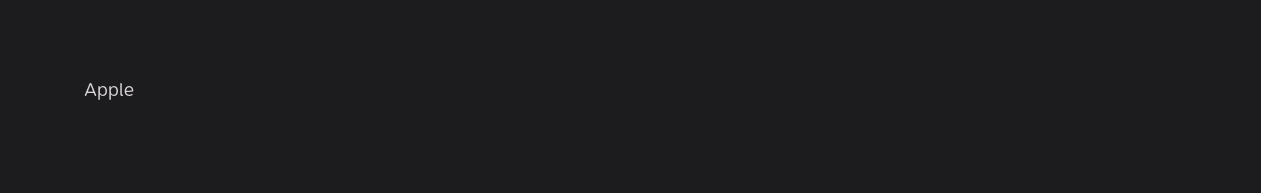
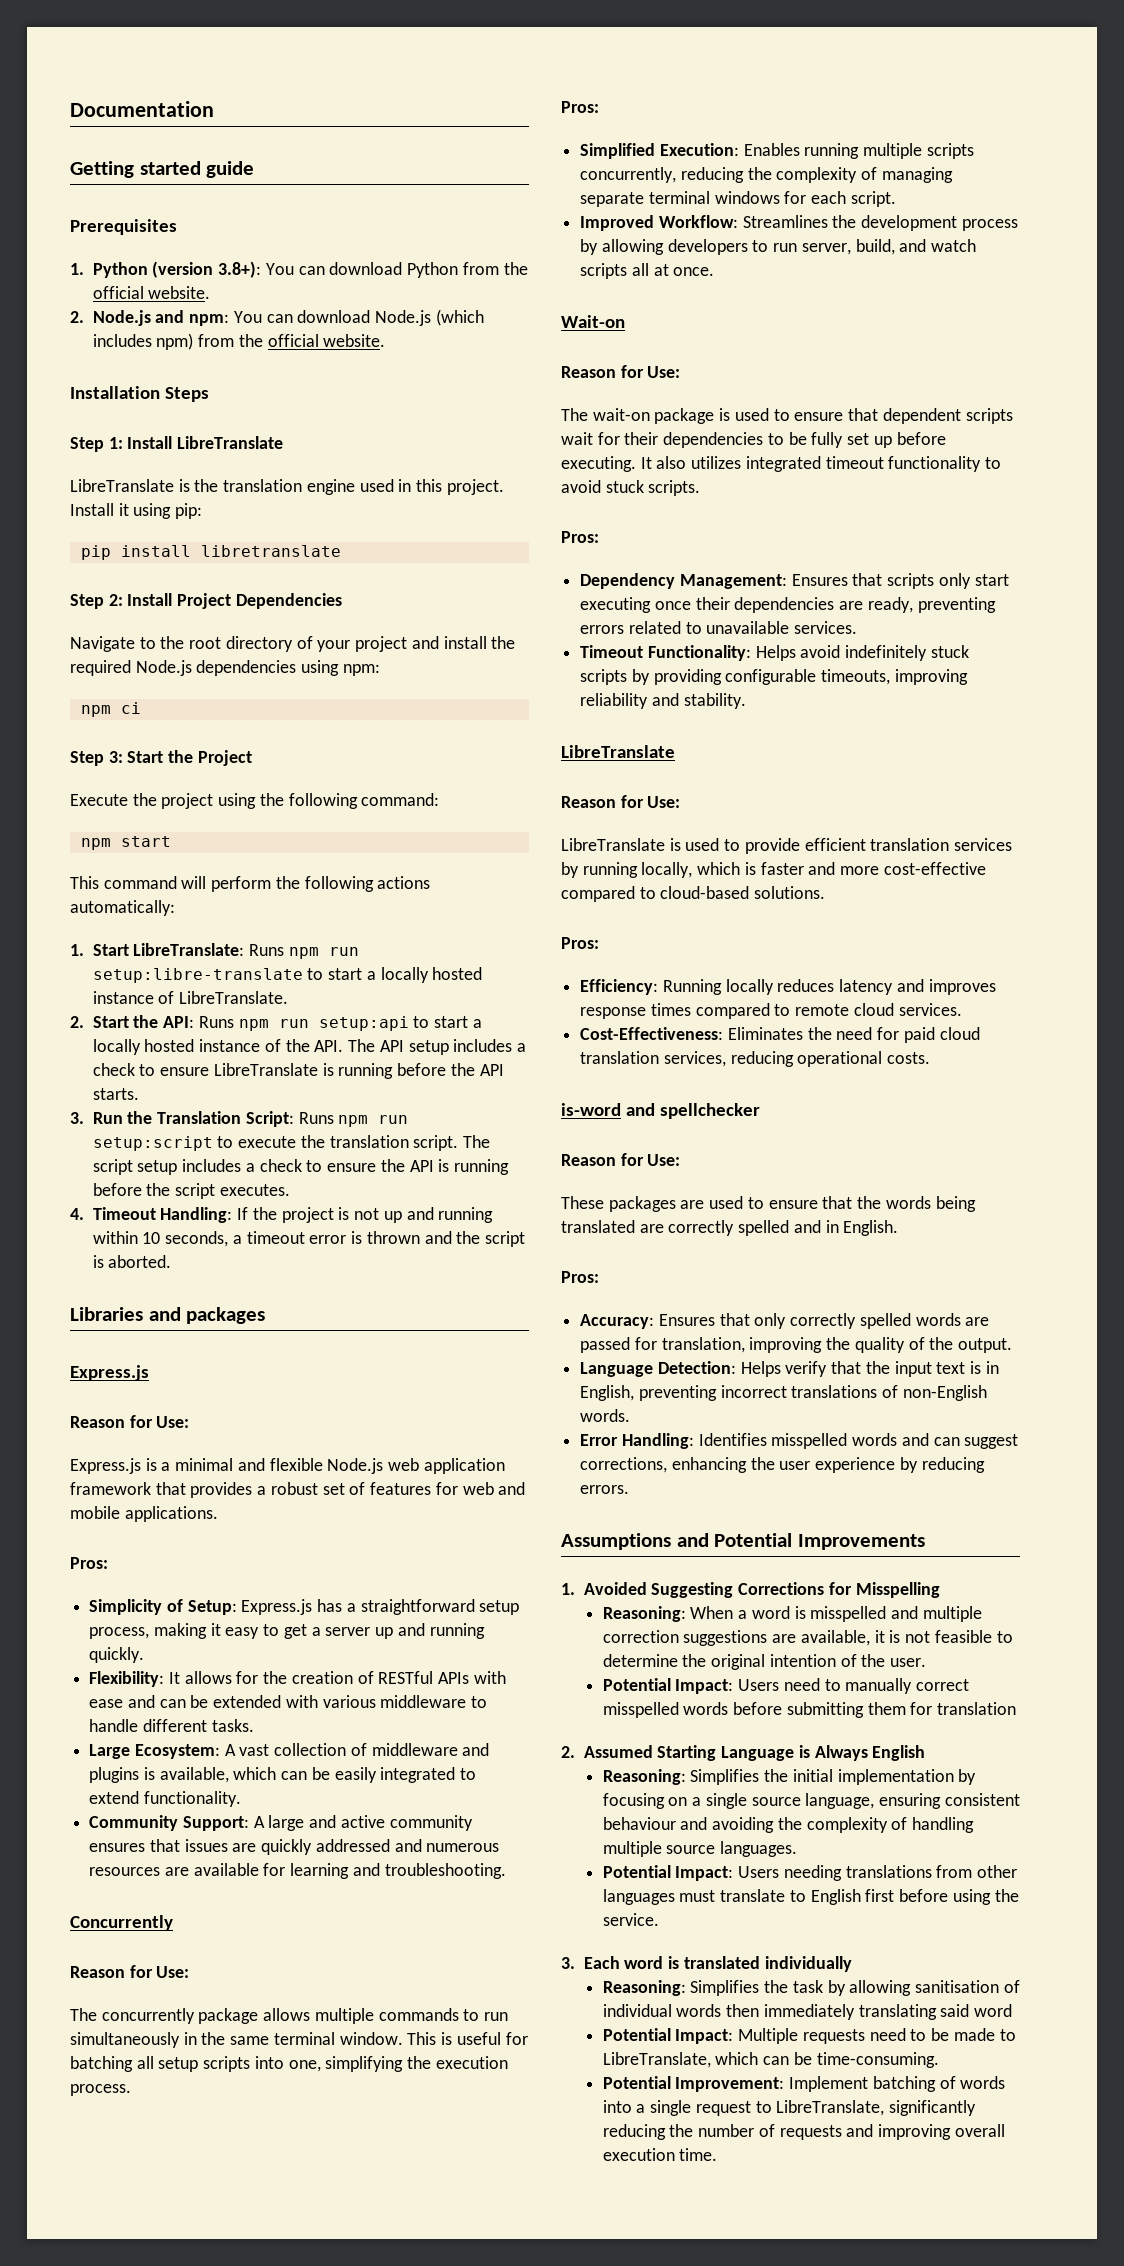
- Apple
+ Documentation
+ Getting started guide
+ Prerequisites
+ 1. Python (version 3.8+): You can download Python from the official website.
+ 2. Node.js and npm: You can download Node.js (which includes npm) from the official website.
+ Installation Steps
+ Step 1: Install LibreTranslate
+ LibreTranslate is the translation engine used in this project. Install it using pip:
+ pip install libretranslate
+ Step 2: Install Project Dependencies
+ Navigate to the root directory of your project and install the required Node.js dependencies using npm:
+ npm ci
+ Step 3: Start the Project
+ Execute the project using the following command:
+ npm start
+ This command will perform the following actions automatically:
+ 1. Start LibreTranslate: Runs npm run setup:libre-translate to start a locally hosted instance of LibreTranslate.
+ 2. Start the API: Runs npm run setup:api to start a locally hosted instance of the API. The API setup includes a check to ensure LibreTranslate is running before the API starts.
+ 3. Run the Translation Script: Runs npm run setup:script to execute the translation script. The script setup includes a check to ensure the API is running before the script executes.
+ 4. Timeout Handling: If the project is not up and running within 10 seconds, a timeout error is thrown and the script is aborted.
+ Libraries and packages
+ Express.js
+ Reason for Use:
+ Express.js is a minimal and flexible Node.js web application framework that provides a robust set of features for web and mobile applications.
+ Pros:
+ Simplicity of Setup: Express.js has a straightforward setup process, making it easy to get a server up and running quickly.
+ Flexibility: It allows for the creation of RESTful APIs with ease and can be extended with various middleware to handle different tasks.
+ Large Ecosystem: A vast collection of middleware and plugins is available, which can be easily integrated to extend functionality.
+ Community Support: A large and active community ensures that issues are quickly addressed and numerous resources are available for learning and troubleshooting.
+ Concurrently
+ Reason for Use:
+ The concurrently package allows multiple commands to run simultaneously in the same terminal window. This is useful for batching all setup scripts into one, simplifying the execution process.
+ Pros:
+ Simplified Execution: Enables running multiple scripts concurrently, reducing the complexity of managing separate terminal windows for each script.
+ Improved Workflow: Streamlines the development process by allowing developers to run server, build, and watch scripts all at once.
+ Wait-on
+ Reason for Use:
+ The wait-on package is used to ensure that dependent scripts wait for their dependencies to be fully set up before executing. It also utilizes integrated timeout functionality to avoid stuck scripts.
+ Pros:
+ Dependency Management: Ensures that scripts only start executing once their dependencies are ready, preventing errors related to unavailable services.
+ Timeout Functionality: Helps avoid indefinitely stuck scripts by providing configurable timeouts, improving reliability and stability.
+ LibreTranslate
+ Reason for Use:
+ LibreTranslate is used to provide efficient translation services by running locally, which is faster and more cost-effective compared to cloud-based solutions.
+ Pros:
+ Efficiency: Running locally reduces latency and improves response times compared to remote cloud services.
+ Cost-Effectiveness: Eliminates the need for paid cloud translation services, reducing operational costs.
+ is-word and spellchecker
+ Reason for Use:
+ These packages are used to ensure that the words being translated are correctly spelled and in English.
+ Pros:
+ Accuracy: Ensures that only correctly spelled words are passed for translation, improving the quality of the output.
+ Language Detection: Helps verify that the input text is in English, preventing incorrect translations of non-English words.
+ Error Handling: Identifies misspelled words and can suggest corrections, enhancing the user experience by reducing errors.
+ Assumptions and Potential Improvements
+ 1. Avoided Suggesting Corrections for Misspelling
+ Reasoning: When a word is misspelled and multiple correction suggestions are available, it is not feasible to determine the original intention of the user.
+ Potential Impact: Users need to manually correct misspelled words before submitting them for translation
+ 2. Assumed Starting Language is Always English
+ Reasoning: Simplifies the initial implementation by focusing on a single source language, ensuring consistent behaviour and avoiding the complexity of handling multiple source languages.
+ Potential Impact: Users needing translations from other languages must translate to English first before using the service.
+ 3. Each word is translated individually
+ Reasoning: Simplifies the task by allowing sanitisation of individual words then immediately translating said word
+ Potential Impact: Multiple requests need to be made to LibreTranslate, which can be time-consuming.
+ Potential Improvement: Implement batching of words into a single request to LibreTranslate, significantly reducing the number of requests and improving overall execution time.

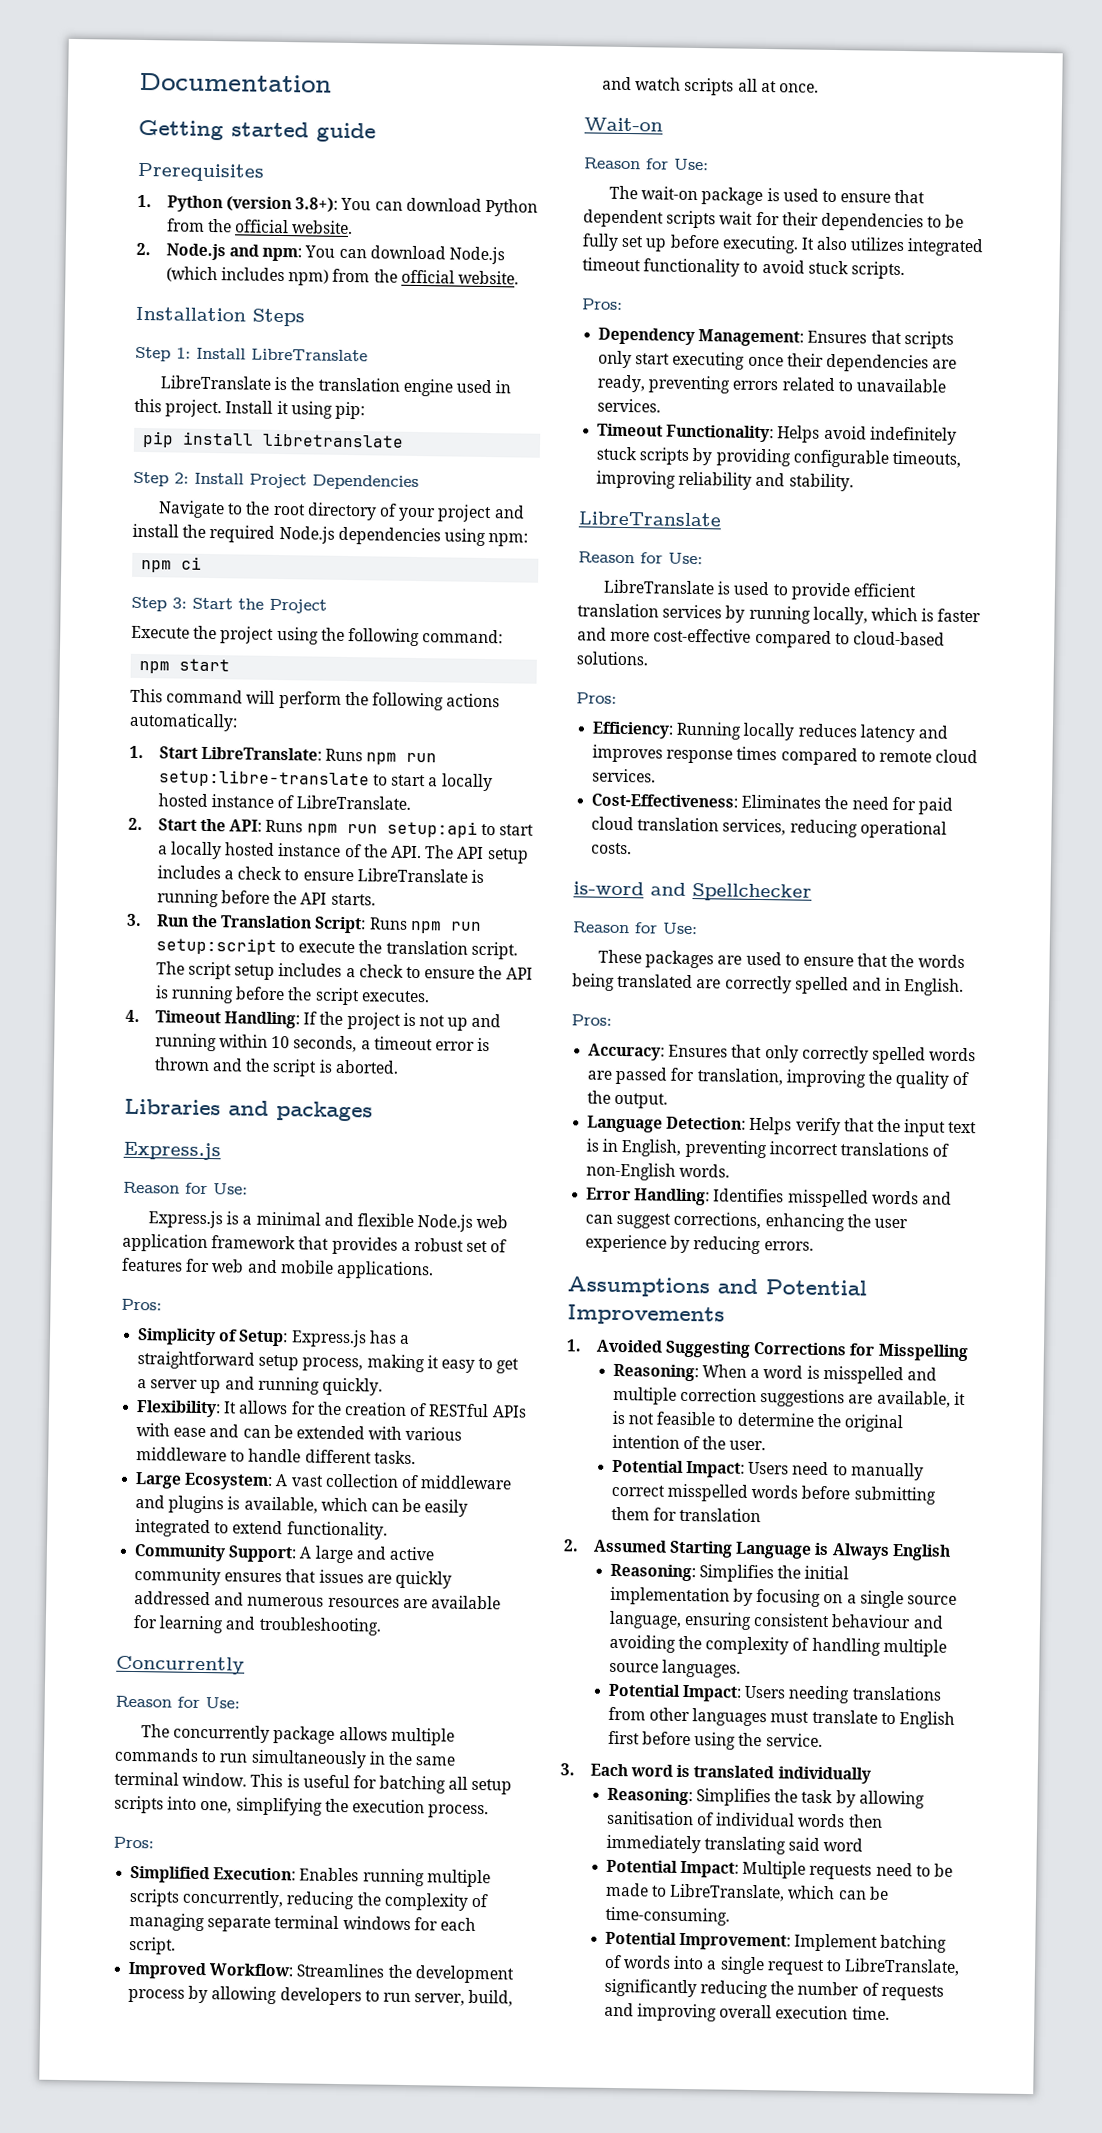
- is-word and spellchecker
+ is-word and Spellchecker

